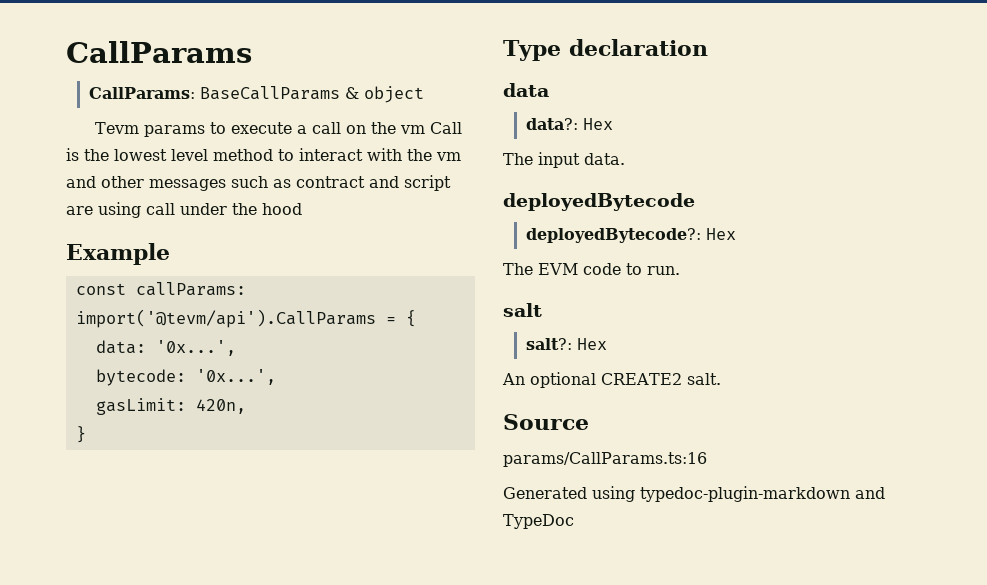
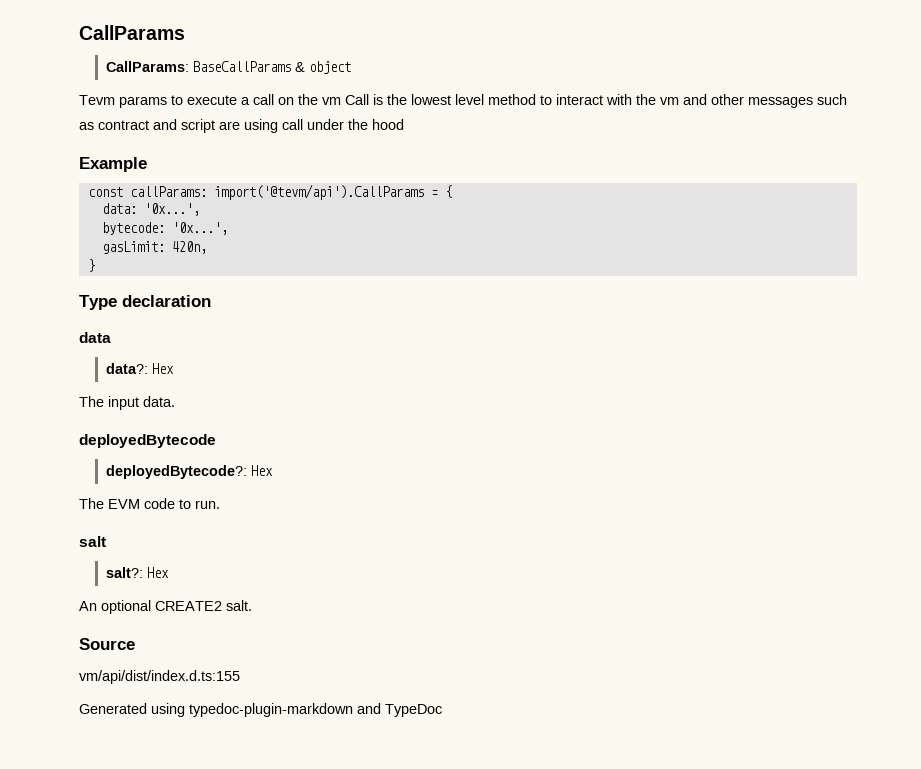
- params/CallParams.ts:16
+ vm/api/dist/index.d.ts:155

